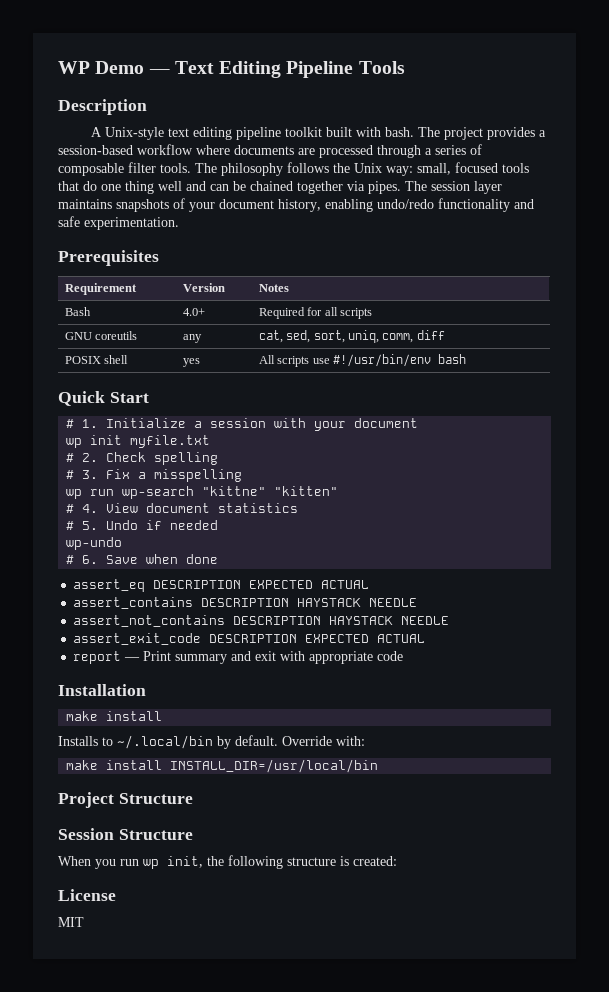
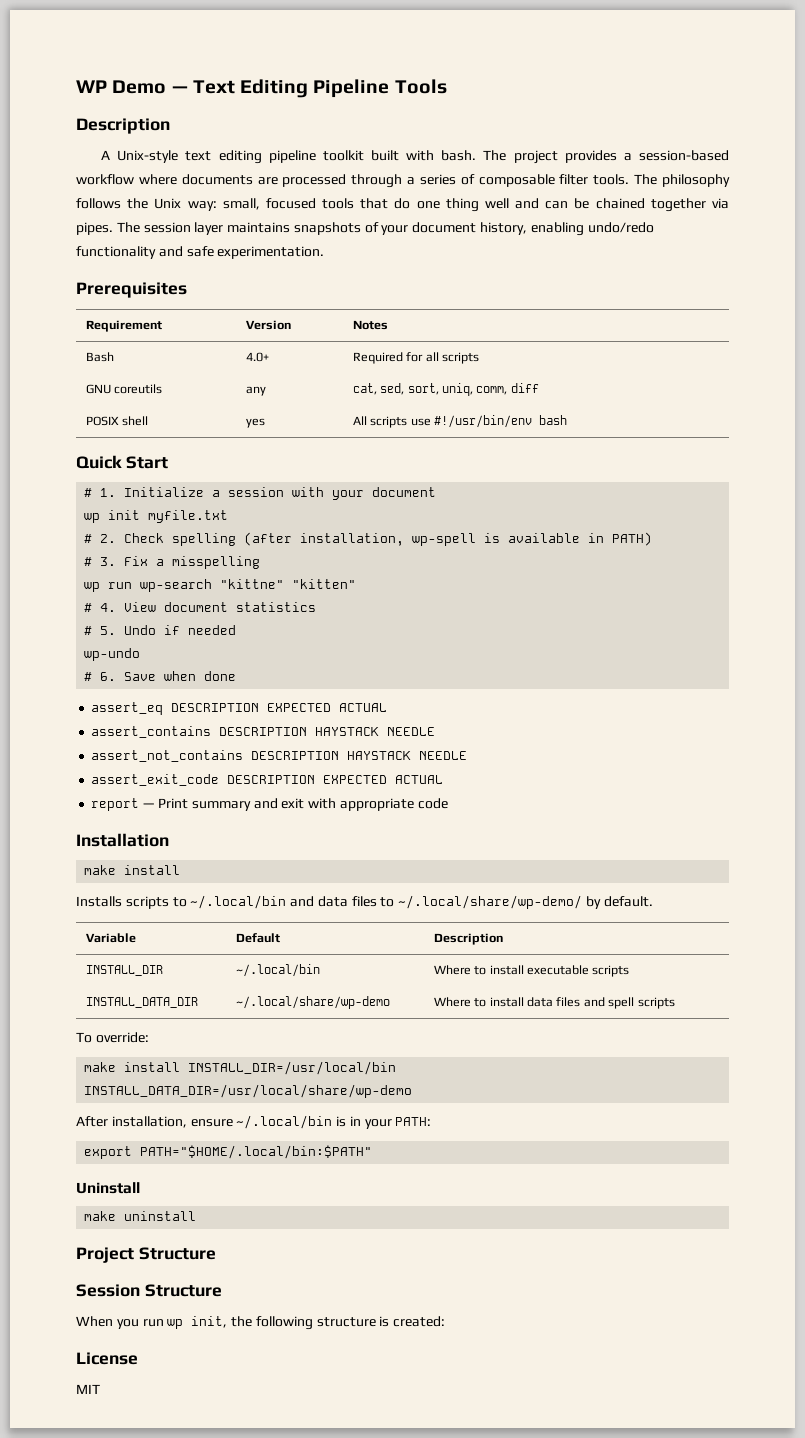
- # 2. Check spelling
+ # 2. Check spelling (after installation, wp-spell is available in PATH)
- Installs to ~/.local/bin by default. Override with:
- make install INSTALL_DIR=/usr/local/bin
+ Installs scripts to ~/.local/bin and data files to ~/.local/share/wp-demo/ by default.
+ Variable | Default | Description
+ INSTALL_DIR | ~/.local/bin | Where to install executable scripts
+ INSTALL_DATA_DIR | ~/.local/share/wp-demo | Where to install data files and spell scripts
+ To override:
+ make install INSTALL_DIR=/usr/local/bin INSTALL_DATA_DIR=/usr/local/share/wp-demo
+ After installation, ensure ~/.local/bin is in your PATH:
+ export PATH="$HOME/.local/bin:$PATH"
+ Uninstall
+ make uninstall

